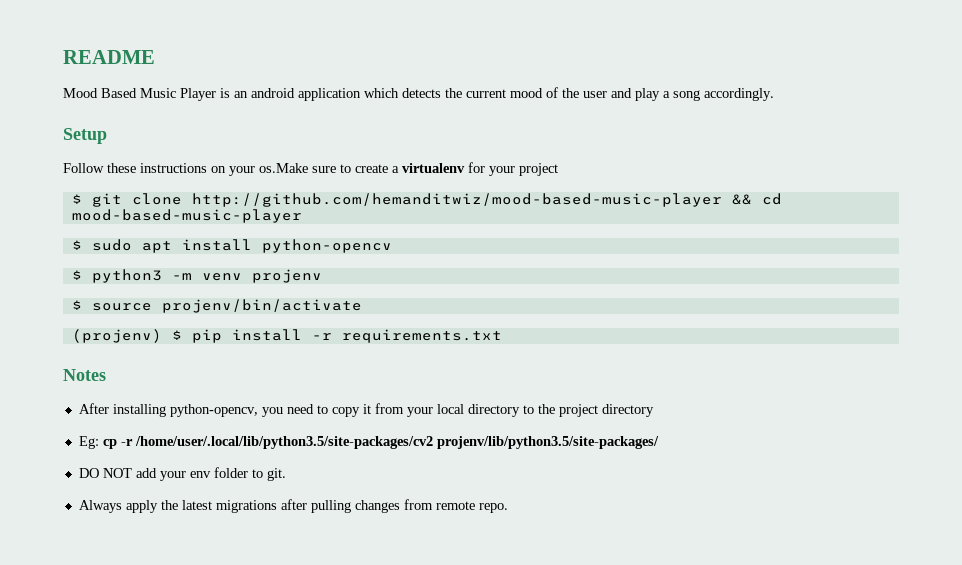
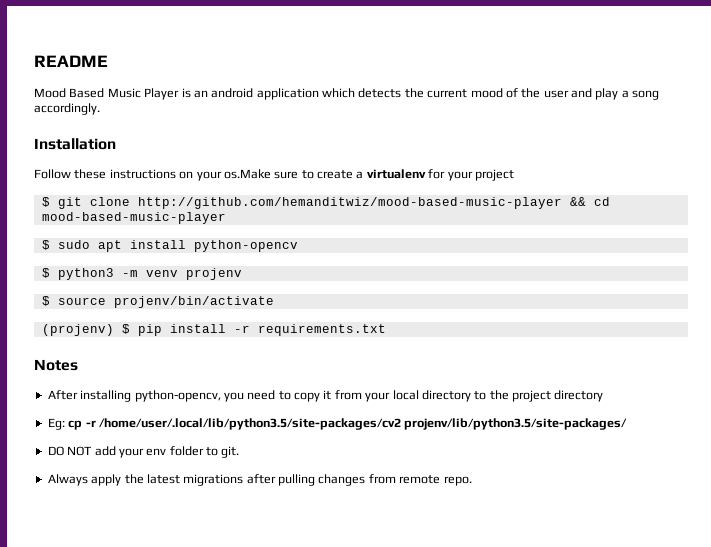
- Setup
+ Installation

